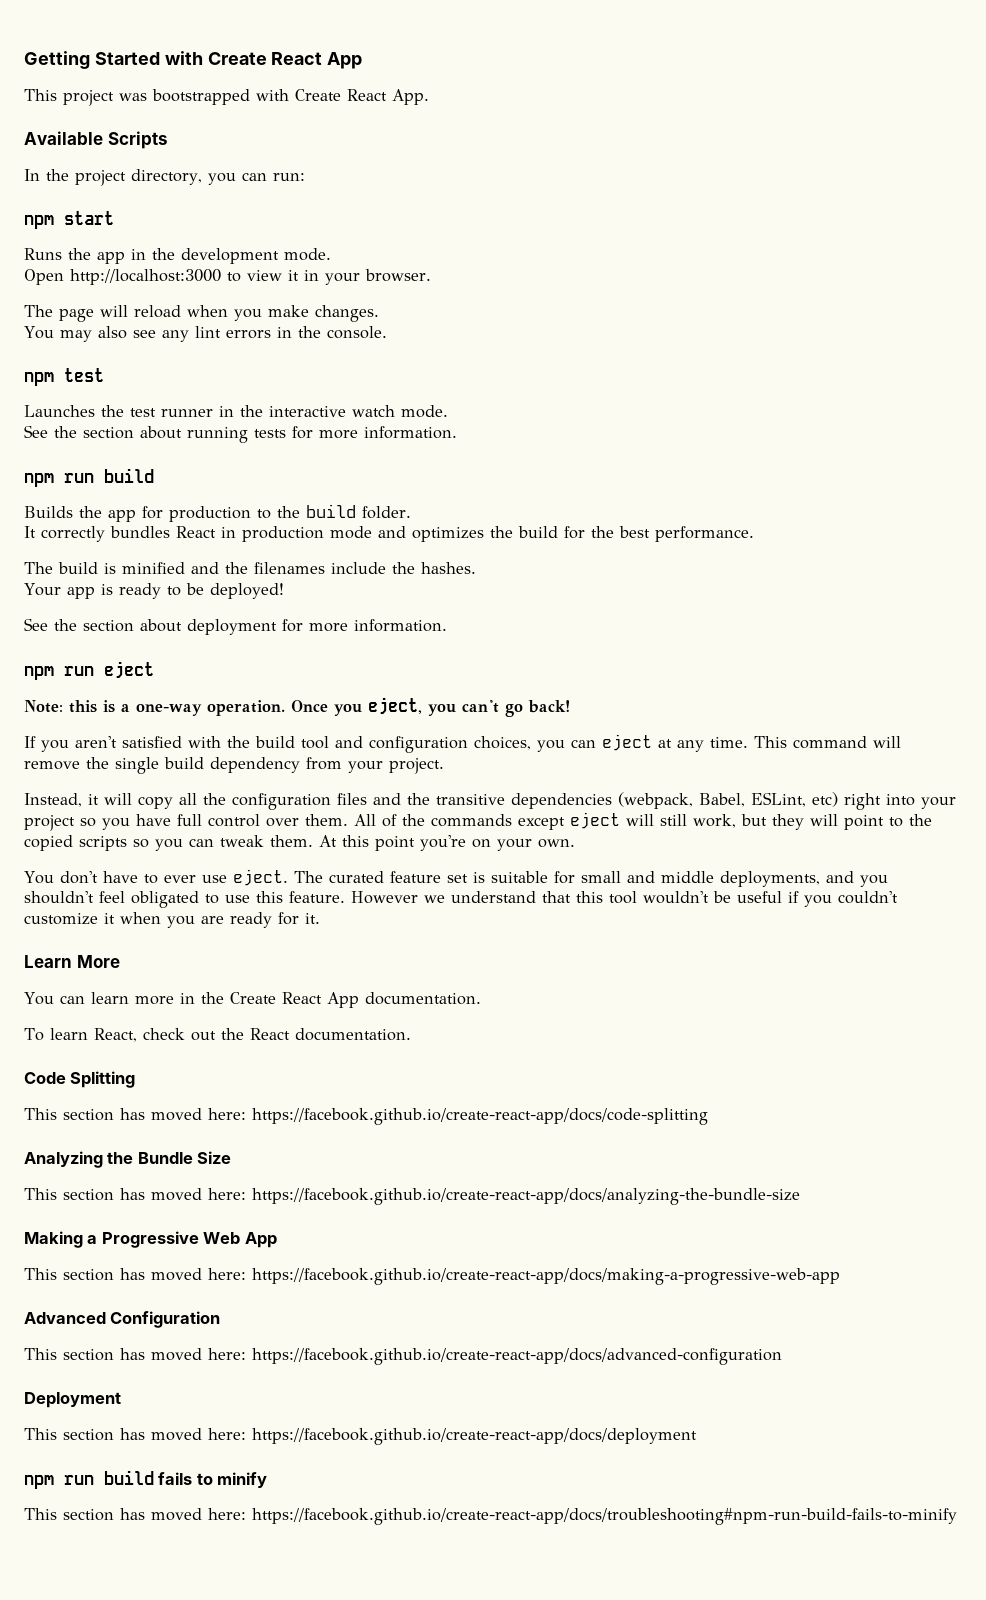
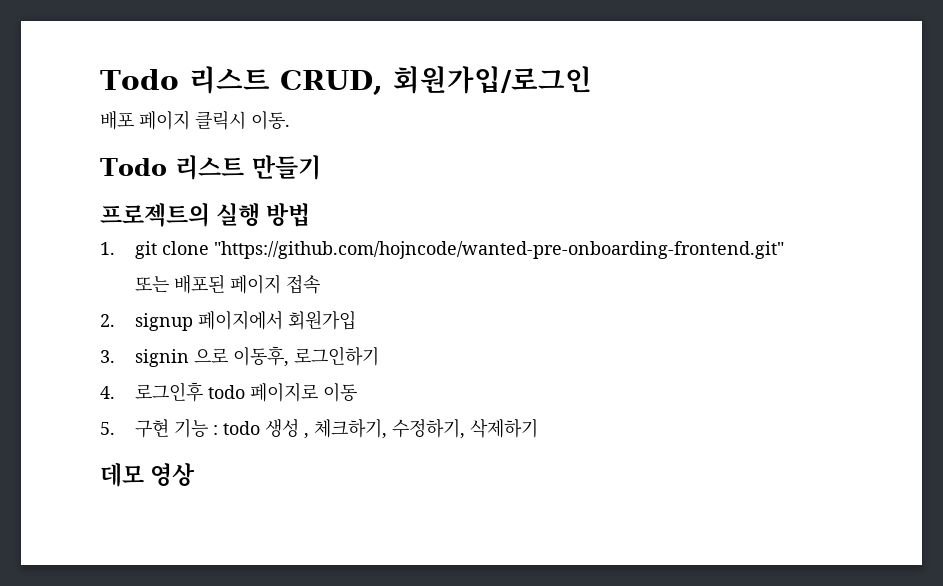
- Getting Started with Create React App
- This project was bootstrapped with Create React App.
- Available Scripts
- In the project directory, you can run:
- npm start
- Runs the app in the development mode.
- Open http://localhost:3000 to view it in your browser.
- The page will reload when you make changes.
- You may also see any lint errors in the console.
- npm test
- Launches the test runner in the interactive watch mode.
- See the section about running tests for more information.
- npm run build
- Builds the app for production to the build folder.
- It correctly bundles React in production mode and optimizes the build for the best performance.
- The build is minified and the filenames include the hashes.
- Your app is ready to be deployed!
- See the section about deployment for more information.
- npm run eject
- Note: this is a one-way operation. Once you eject, you can't go back!
- If you aren't satisfied with the build tool and configuration choices, you can eject at any time. This command will remove the single build dependency from your project.
- Instead, it will copy all the configuration files and the transitive dependencies (webpack, Babel, ESLint, etc) right into your project so you have full control over them. All of the commands except eject will still work, but they will point to the copied scripts so you can tweak them. At this point you're on your own.
- You don't have to ever use eject. The curated feature set is suitable for small and middle deployments, and you shouldn't feel obligated to use this feature. However we understand that this tool wouldn't be useful if you couldn't customize it when you are ready for it.
- Learn More
- You can learn more in the Create React App documentation.
- To learn React, check out the React documentation.
- Code Splitting
- This section has moved here: https://facebook.github.io/create-react-app/docs/code-splitting
- Analyzing the Bundle Size
- This section has moved here: https://facebook.github.io/create-react-app/docs/analyzing-the-bundle-size
- Making a Progressive Web App
- This section has moved here: https://facebook.github.io/create-react-app/docs/making-a-progressive-web-app
- Advanced Configuration
- This section has moved here: https://facebook.github.io/create-react-app/docs/advanced-configuration
- Deployment
- This section has moved here: https://facebook.github.io/create-react-app/docs/deployment
- npm run build fails to minify
- This section has moved here: https://facebook.github.io/create-react-app/docs/troubleshooting#npm-run-build-fails-to-minify
+ Todo 리스트 CRUD, 회원가입/로그인
+ 배포 페이지 클릭시 이동.
+ Todo 리스트 만들기
+ 프로젝트의 실행 방법
+ 1. git clone "https://github.com/hojncode/wanted-pre-onboarding-frontend.git"
+ 또는 배포된 페이지 접속
+ 2. signup 페이지에서 회원가입
+ 3. signin 으로 이동후, 로그인하기
+ 4. 로그인후 todo 페이지로 이동
+ 5. 구현 기능 : todo 생성 , 체크하기, 수정하기, 삭제하기
+ 데모 영상

